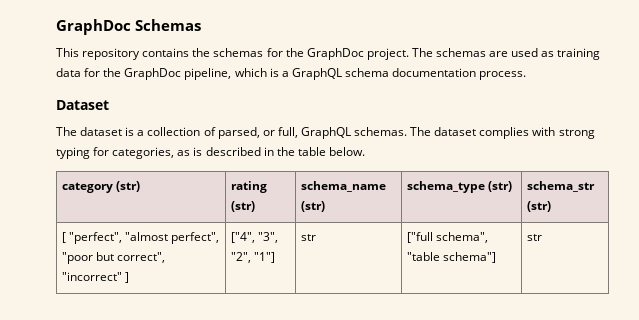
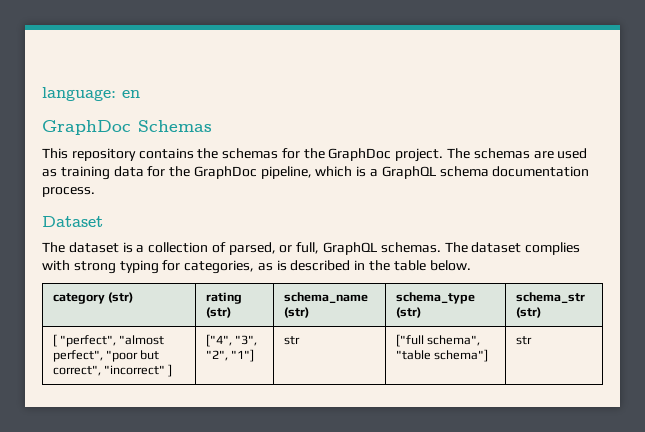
+ language: en

